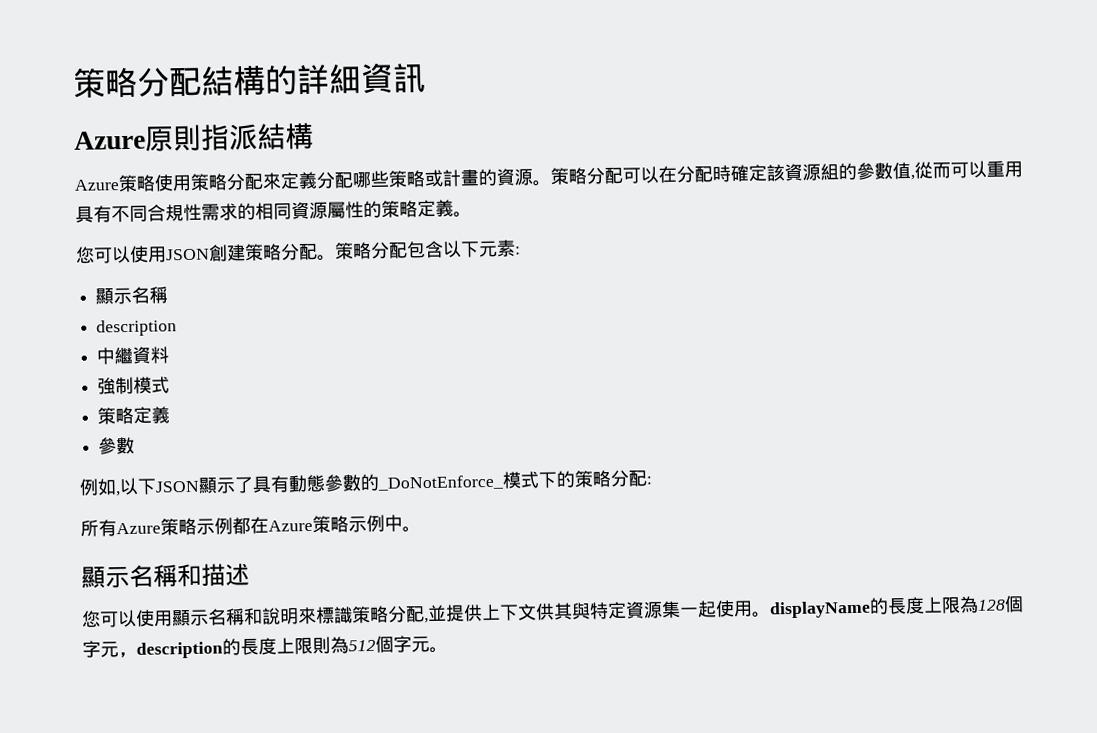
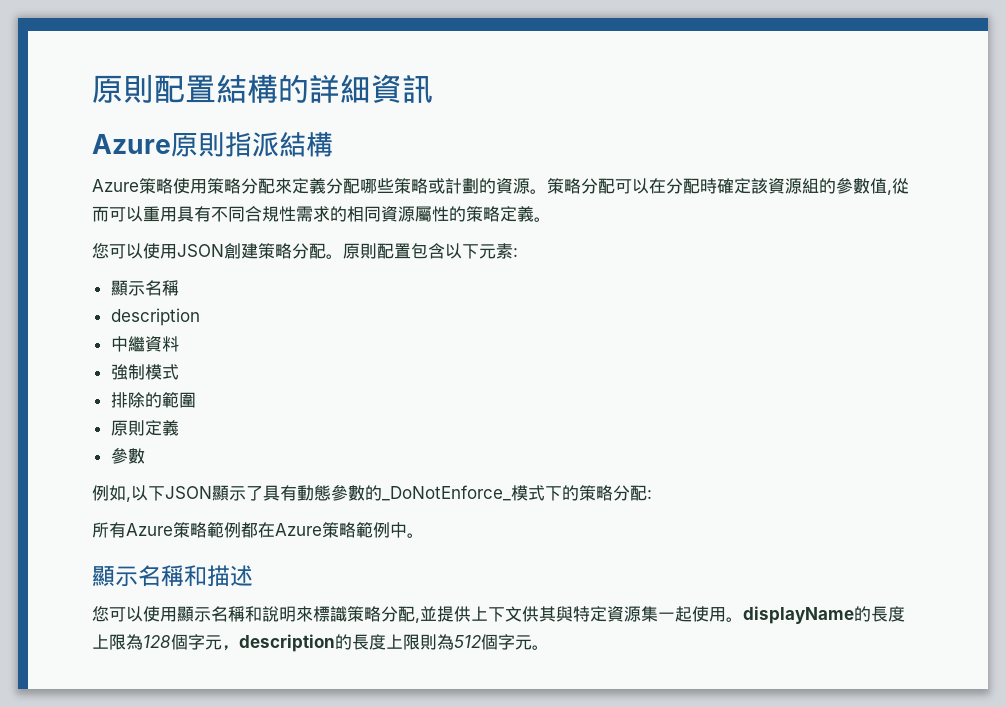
- 策略分配結構的詳細資訊
+ 原則配置結構的詳細資訊
- Azure策略使用策略分配來定義分配哪些策略或計畫的資源。
+ Azure策略使用策略分配來定義分配哪些策略或計劃的資源。
- 策略分配包含以下元素:
+ 原則配置包含以下元素:
  強制模式
- 策略定義
+ 排除的範圍
+ 原則定義
- 所有Azure策略示例都在Azure策略示例中。
+ 所有Azure策略範例都在Azure策略範例中。

